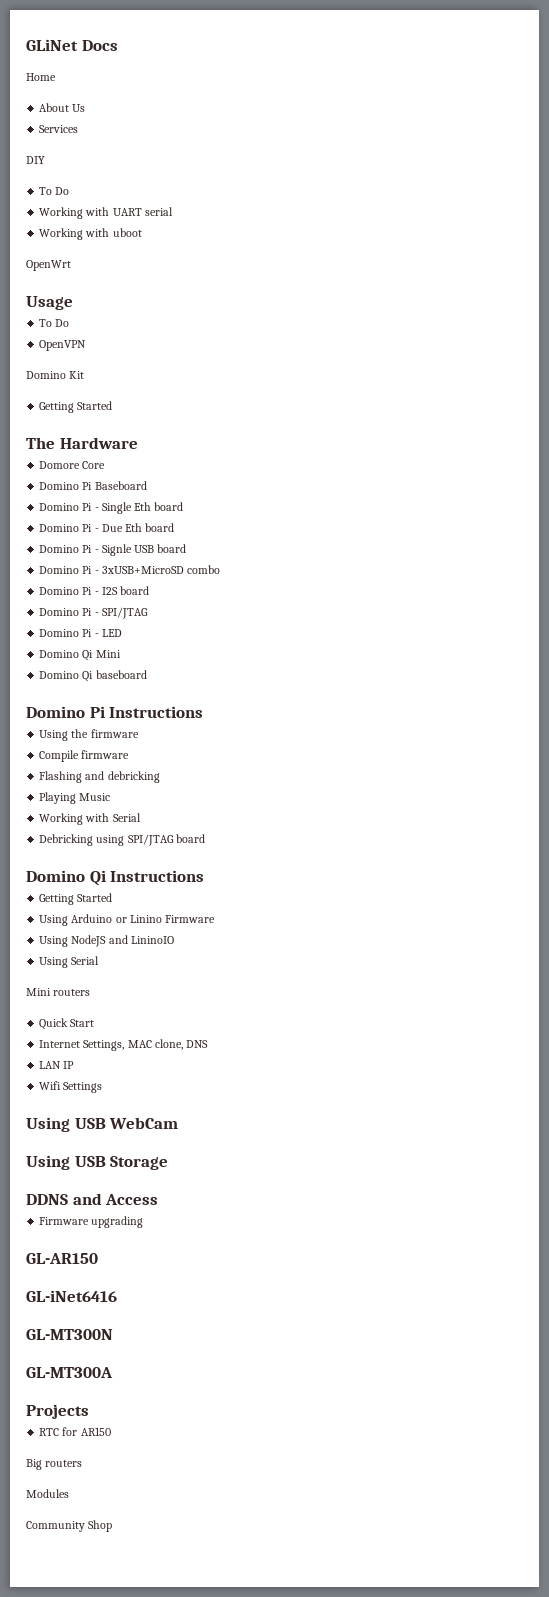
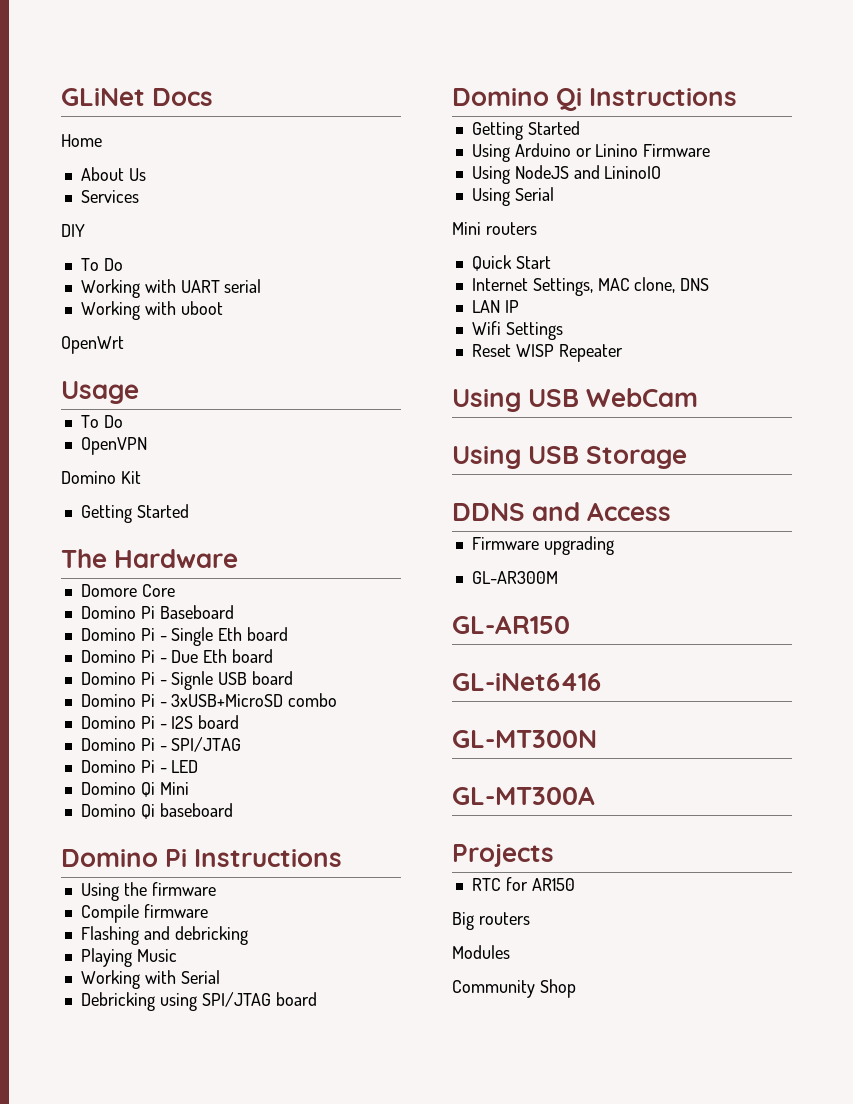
+ Reset WISP Repeater
+ GL-AR300M

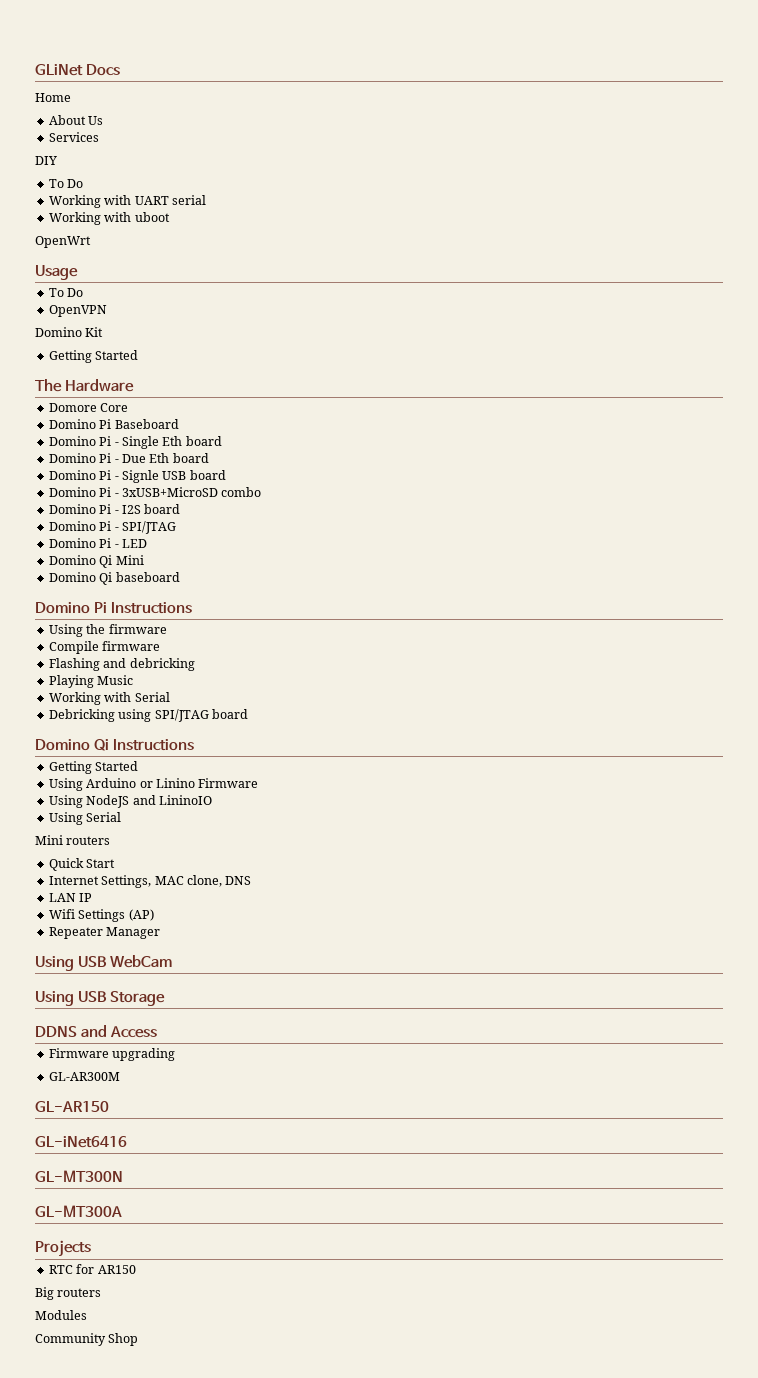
- Wifi Settings
- Reset WISP Repeater
+ Wifi Settings (AP)
+ Repeater Manager

